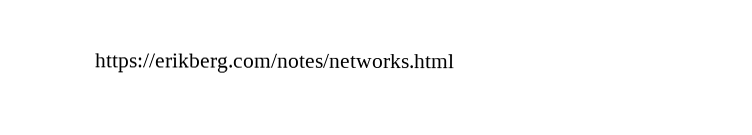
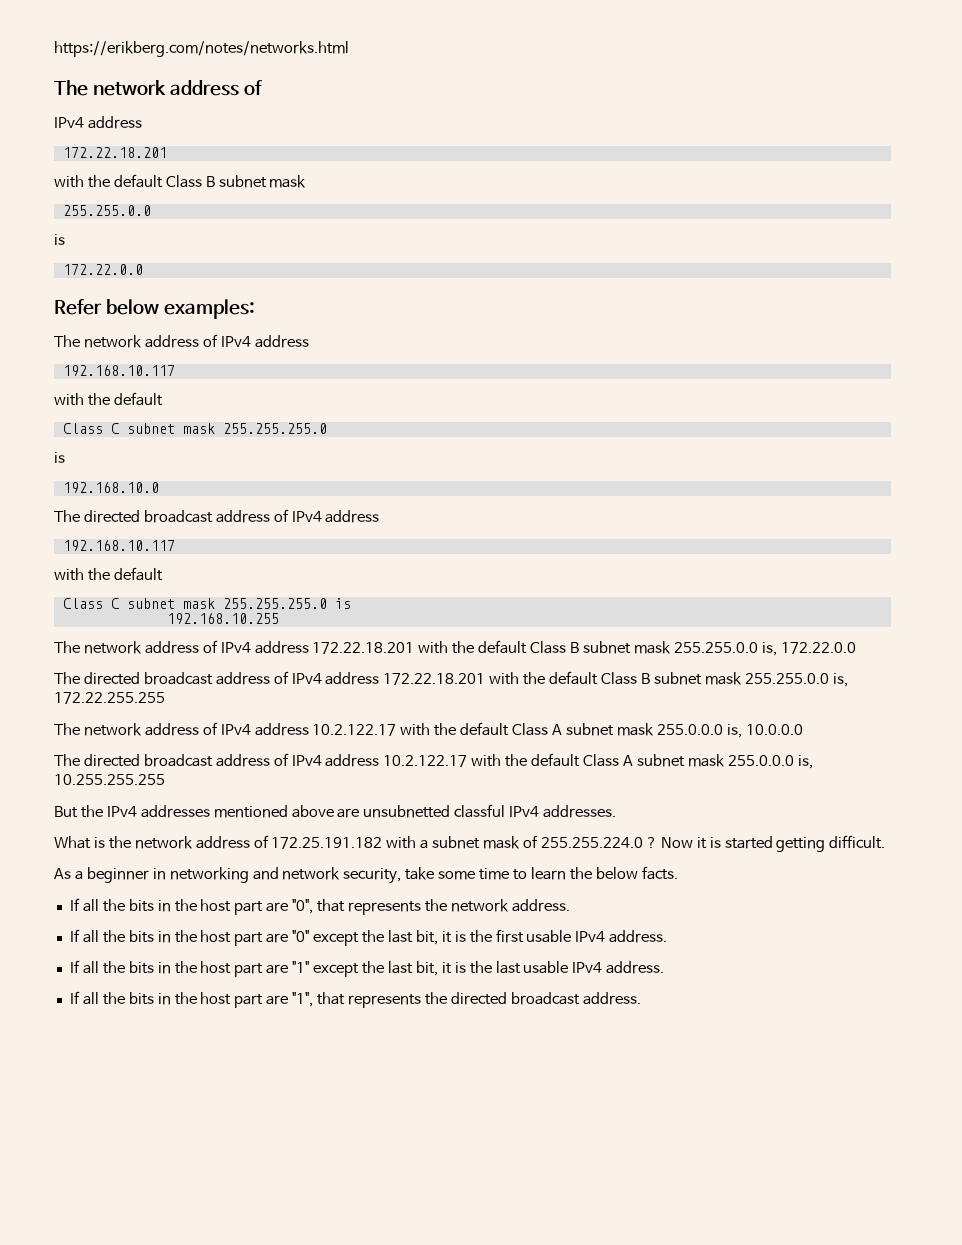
  https://erikberg.com/notes/networks.html
+ The network address of
+ IPv4 address
+ 172.22.18.201
+ with the default Class B subnet mask
+ 255.255.0.0
+ is
+ 172.22.0.0
+ Refer below examples:
+ The network address of IPv4 address
+ 192.168.10.117
+ with the default
+ Class C subnet mask 255.255.255.0
+ is
+ 192.168.10.0
+ The directed broadcast address of IPv4 address
+ 192.168.10.117
+ with the default
+ Class C subnet mask 255.255.255.0 is
+ 192.168.10.255
+ The network address of IPv4 address 172.22.18.201 with the default Class B subnet mask 255.255.0.0 is, 172.22.0.0
+ The directed broadcast address of IPv4 address 172.22.18.201 with the default Class B subnet mask 255.255.0.0 is, 172.22.255.255
+ The network address of IPv4 address 10.2.122.17 with the default Class A subnet mask 255.0.0.0 is, 10.0.0.0
+ The directed broadcast address of IPv4 address 10.2.122.17 with the default Class A subnet mask 255.0.0.0 is, 10.255.255.255
+ But the IPv4 addresses mentioned above are unsubnetted classful IPv4 addresses.
+ What is the network address of 172.25.191.182 with a subnet mask of 255.255.224.0 ? Now it is started getting difficult.
+ As a beginner in networking and network security, take some time to learn the below facts.
+ If all the bits in the host part are "0", that represents the network address.
+ If all the bits in the host part are "0" except the last bit, it is the first usable IPv4 address.
+ If all the bits in the host part are "1" except the last bit, it is the last usable IPv4 address.
+ If all the bits in the host part are "1", that represents the directed broadcast address.

